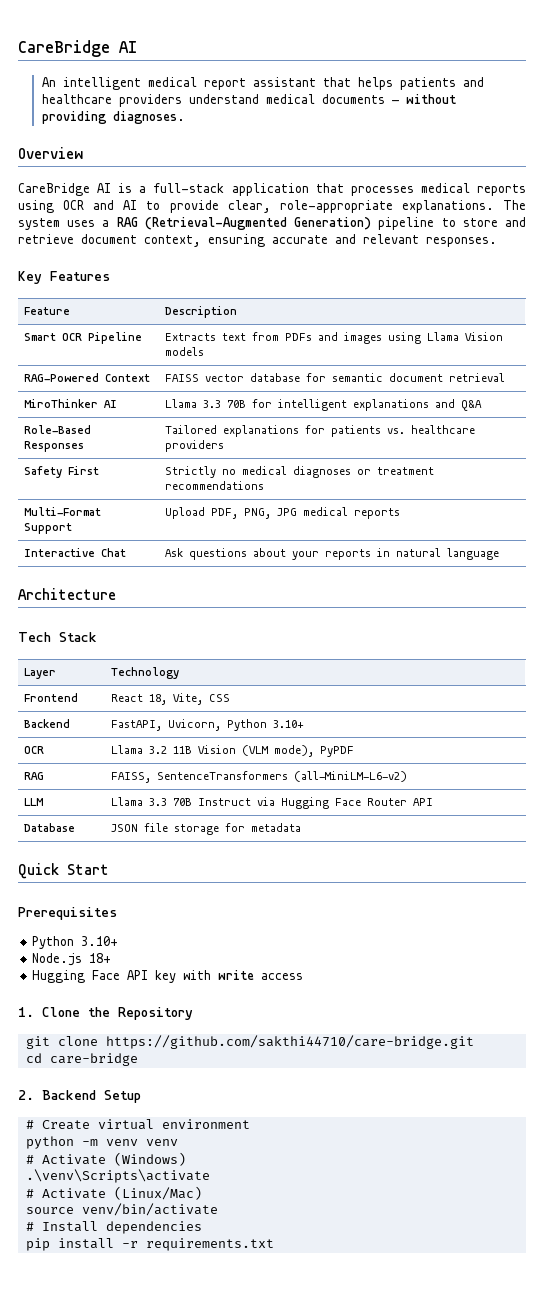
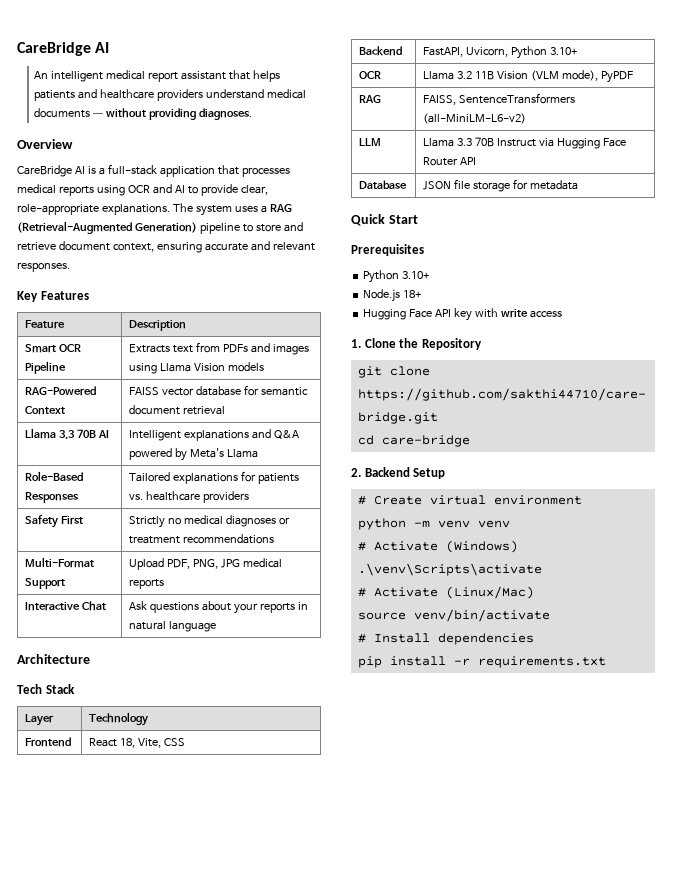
- MiroThinker AI | Llama 3.3 70B for intelligent explanations and Q&A
+ Llama 3.3 70B AI | Intelligent explanations and Q&A powered by Meta's Llama

